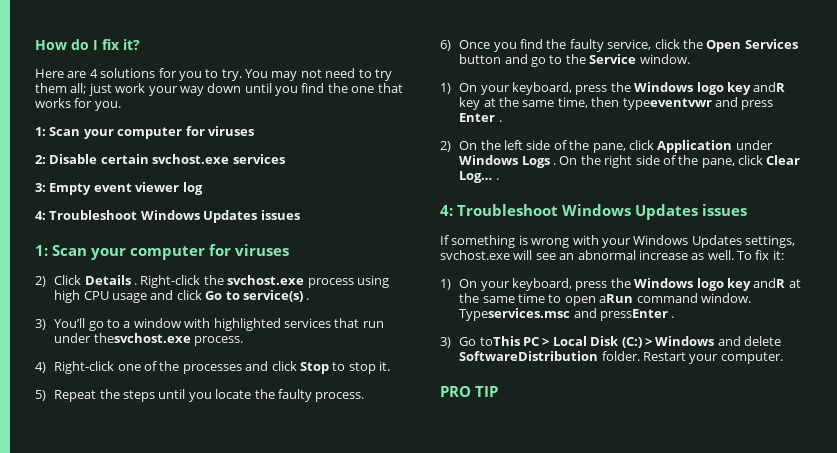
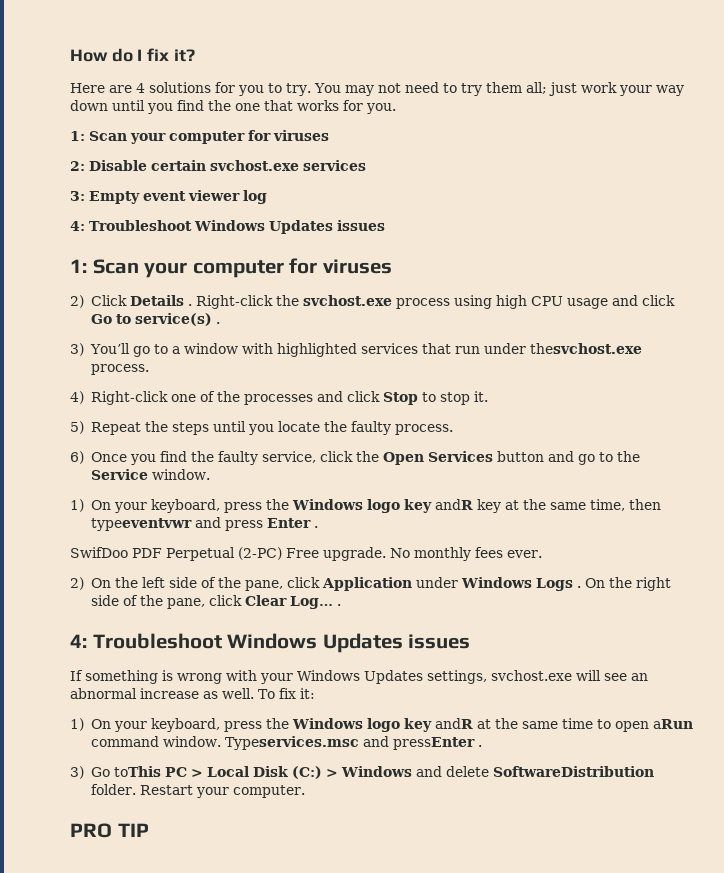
+ SwifDoo PDF Perpetual (2-PC) Free upgrade. No monthly fees ever.

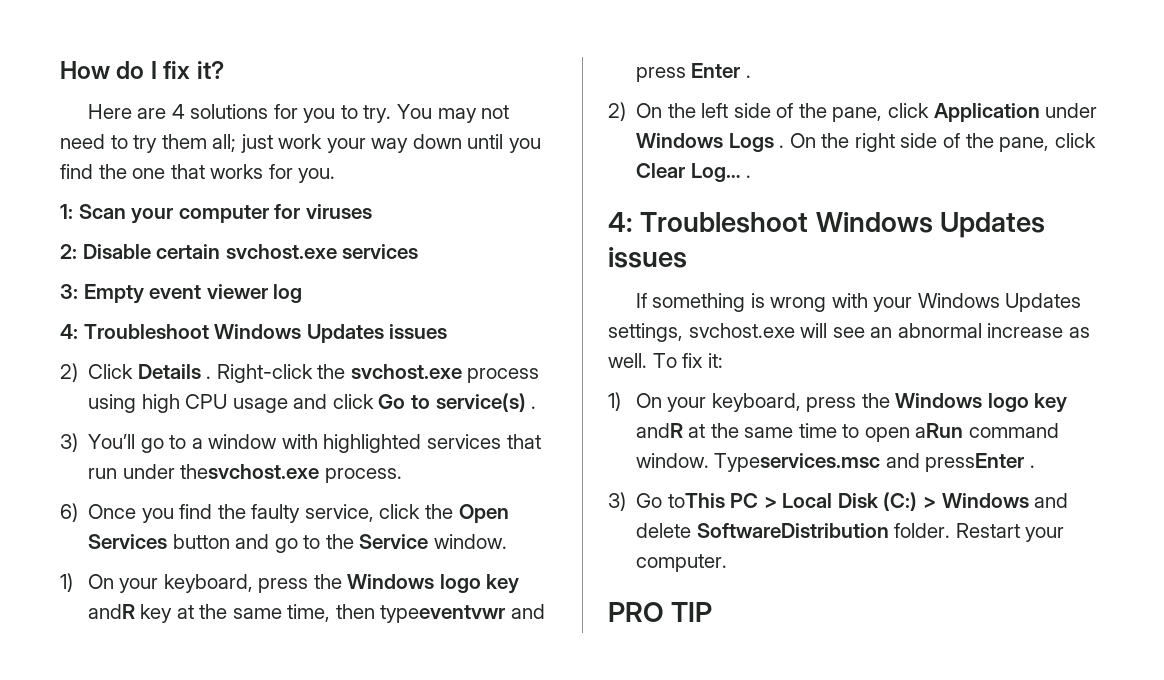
  3: Empty event viewer log
  4: Troubleshoot Windows Updates issues
- 1: Scan your computer for viruses
- 4) Right-click one of the processes and click Stop to stop it.
- 5) Repeat the steps until you locate the faulty process.
- SwifDoo PDF Perpetual (2-PC) Free upgrade. No monthly fees ever.

